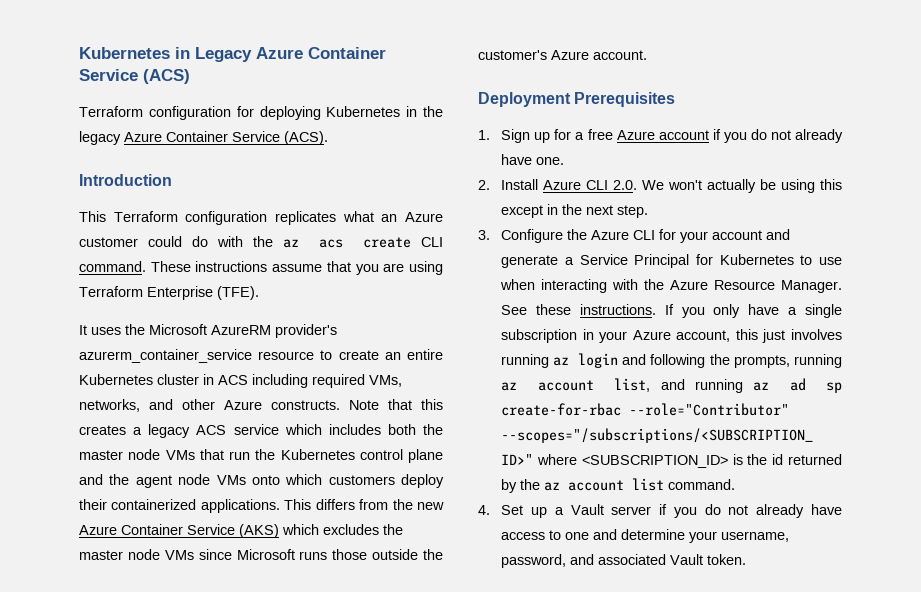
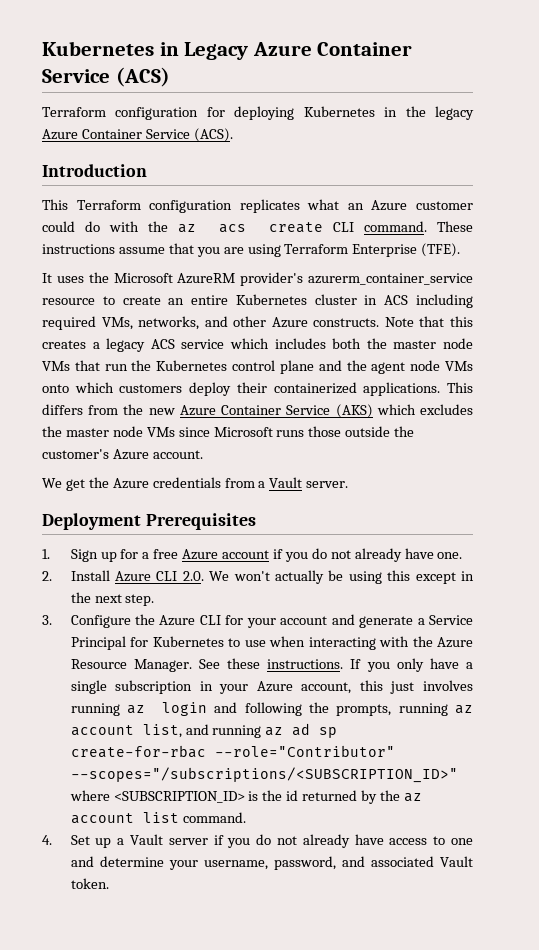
+ We get the Azure credentials from a Vault server.

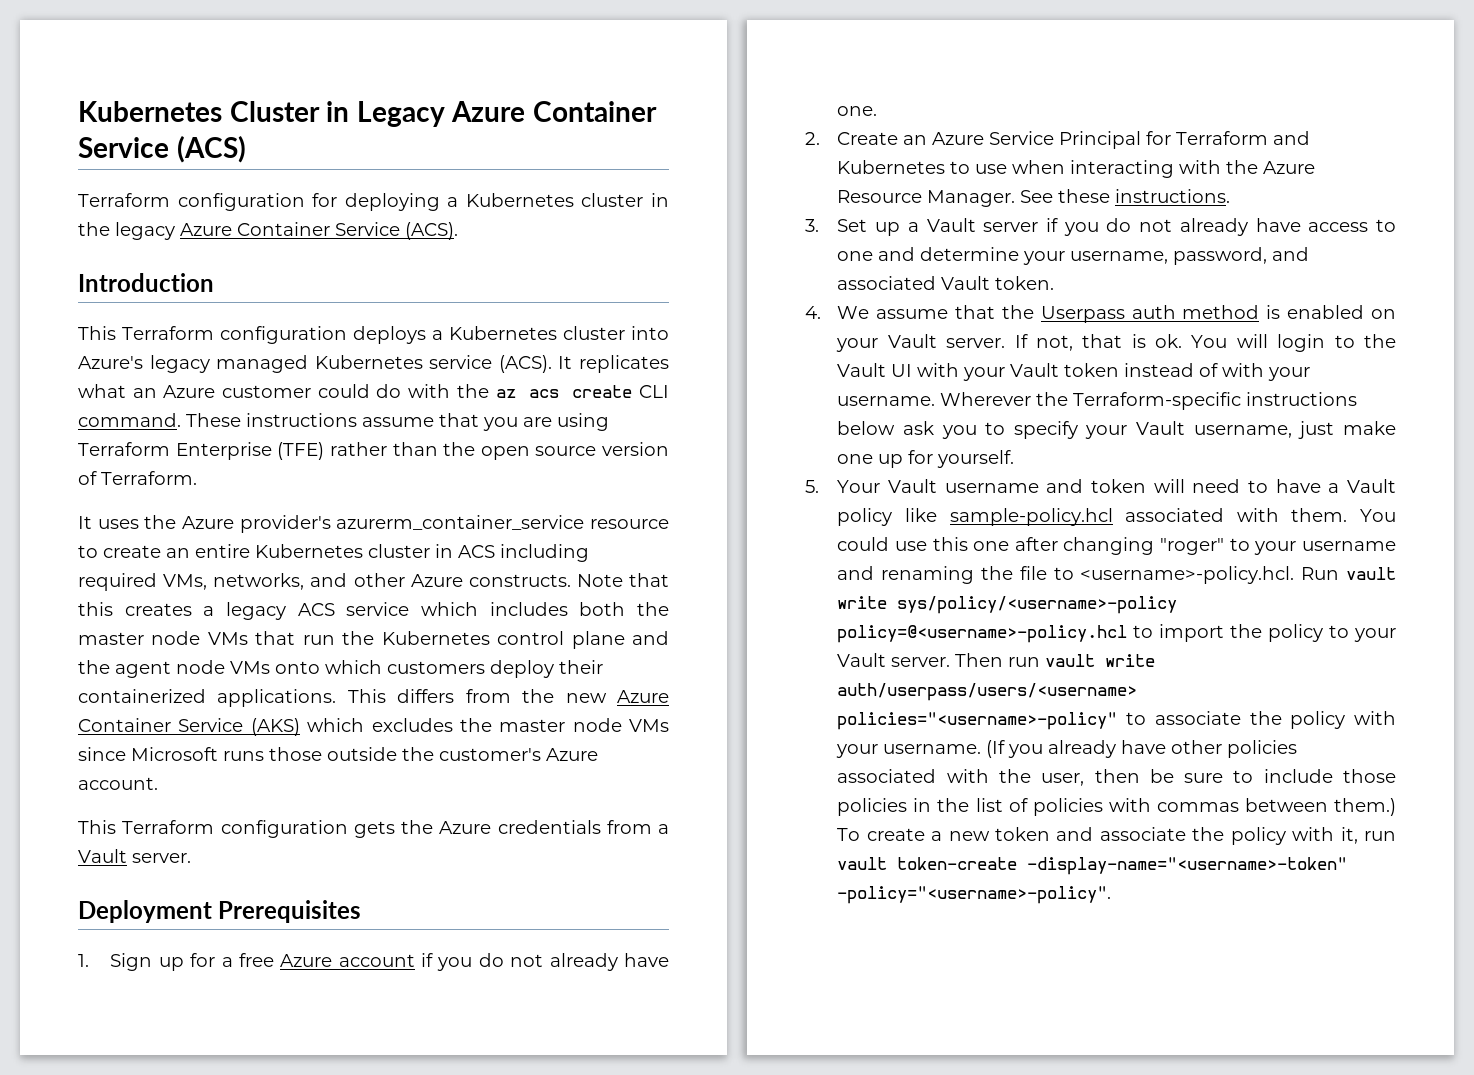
- Kubernetes in Legacy Azure Container Service (ACS)
+ Kubernetes Cluster in Legacy Azure Container Service (ACS)
- Terraform configuration for deploying Kubernetes in the legacy Azure Container Service (ACS).
+ Terraform configuration for deploying a Kubernetes cluster in the legacy Azure Container Service (ACS).
- This Terraform configuration replicates what an Azure customer could do with the az acs create CLI command.
+ This Terraform configuration deploys a Kubernetes cluster into Azure's legacy managed Kubernetes service (ACS). It replicates what an Azure customer could do with the az acs create CLI command.
- These instructions assume that you are using Terraform Enterprise (TFE).
+ These instructions assume that you are using Terraform Enterprise (TFE) rather than the open source version of Terraform.
- It uses the Microsoft AzureRM provider's azurerm_container_service resource to create an entire Kubernetes cluster in ACS including required VMs, networks, and other Azure constructs.
+ It uses the Azure provider's azurerm_container_service resource to create an entire Kubernetes cluster in ACS including required VMs, networks, and other Azure constructs.
- We get the Azure credentials from a Vault server.
+ This Terraform configuration gets the Azure credentials from a Vault server.
- 2. Install Azure CLI 2.0. We won't actually be using this except in the next step.
- 3. Configure the Azure CLI for your account and generate a Service Principal for Kubernetes to use when interacting with the Azure Resource Manager.
+ 2. Create an Azure Service Principal for Terraform and Kubernetes to use when interacting with the Azure Resource Manager.
- See these instructions. If you only have a single subscription in your Azure account, this just involves running az login and following the prompts, running az account list, and running az ad sp create-for-rbac --role="Contributor" --scopes="/subscriptions/<SUBSCRIPTION_ID>" where <SUBSCRIPTION_ID> is the id returned by the az account list command.
- 4. Set up a Vault server if you do not already have access to one and determine your username, password, and associated Vault token.
+ See these instructions.
+ 3. Set up a Vault server if you do not already have access to one and determine your username, password, and associated Vault token.
+ 4. We assume that the Userpass auth method is enabled on your Vault server. If not, that is ok. You will login to the Vault UI with your Vault token instead of with your username. Wherever the Terraform-specific instructions below ask you to specify your Vault username, just make one up for yourself.
+ 5. Your Vault username and token will need to have a Vault policy like sample-policy.hcl associated with them. You could use this one after changing "roger" to your username and renaming the file to <username>-policy.hcl. Run vault write sys/policy/<username>-policy policy=@<username>-policy.hcl to import the policy to your Vault server. Then run vault write auth/userpass/users/<username> policies="<username>-policy" to associate the policy with your username. (If you already have other policies associated with the user, then be sure to include those policies in the list of policies with commas between them.) To create a new token and associate the policy with it, run vault token-create -display-name="<username>-token" -policy="<username>-policy".

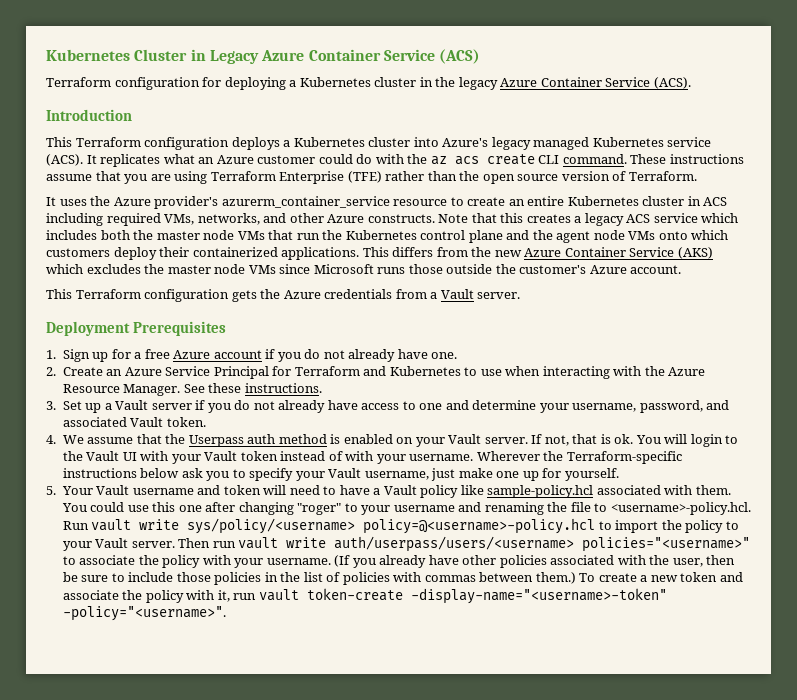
- You could use this one after changing "roger" to your username and renaming the file to <username>-policy.hcl. Run vault write sys/policy/<username>-policy policy=@<username>-policy.hcl to import the policy to your Vault server.
+ You could use this one after changing "roger" to your username and renaming the file to <username>-policy.hcl. Run vault write sys/policy/<username> policy=@<username>-policy.hcl to import the policy to your Vault server.
- Then run vault write auth/userpass/users/<username> policies="<username>-policy" to associate the policy with your username.
+ Then run vault write auth/userpass/users/<username> policies="<username>" to associate the policy with your username.
- To create a new token and associate the policy with it, run vault token-create -display-name="<username>-token" -policy="<username>-policy".
+ To create a new token and associate the policy with it, run vault token-create -display-name="<username>-token" -policy="<username>".

